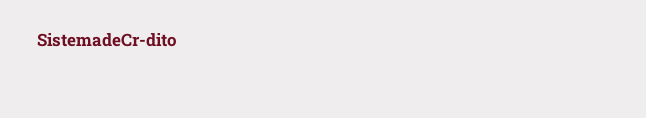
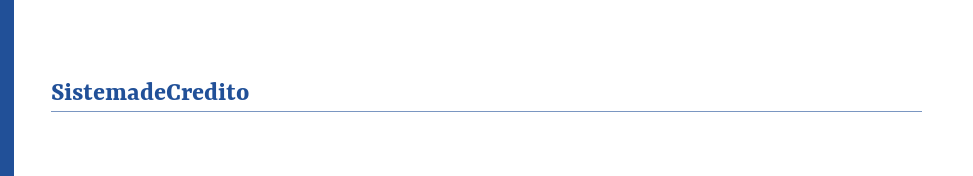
- SistemadeCr-dito
+ SistemadeCredito

